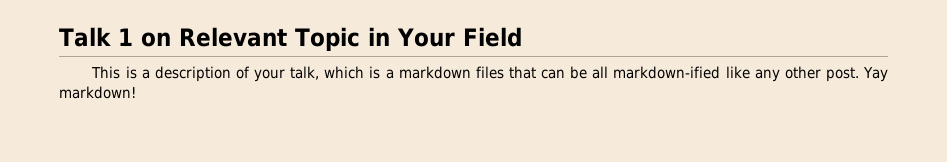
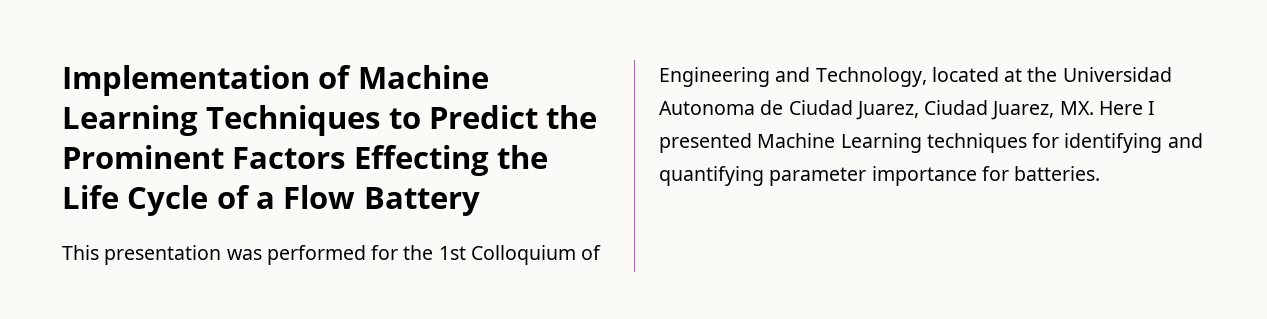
- Talk 1 on Relevant Topic in Your Field
- This is a description of your talk, which is a markdown files that can be all markdown-ified like any other post. Yay markdown!
+ Implementation of Machine Learning Techniques to Predict the Prominent Factors Effecting the Life Cycle of a Flow Battery
+ This presentation was performed for the 1st Colloquium of Engineering and Technology, located at the Universidad Autonoma de Ciudad Juarez, Ciudad Juarez, MX. Here I presented Machine Learning techniques for identifying and quantifying parameter importance for batteries.

